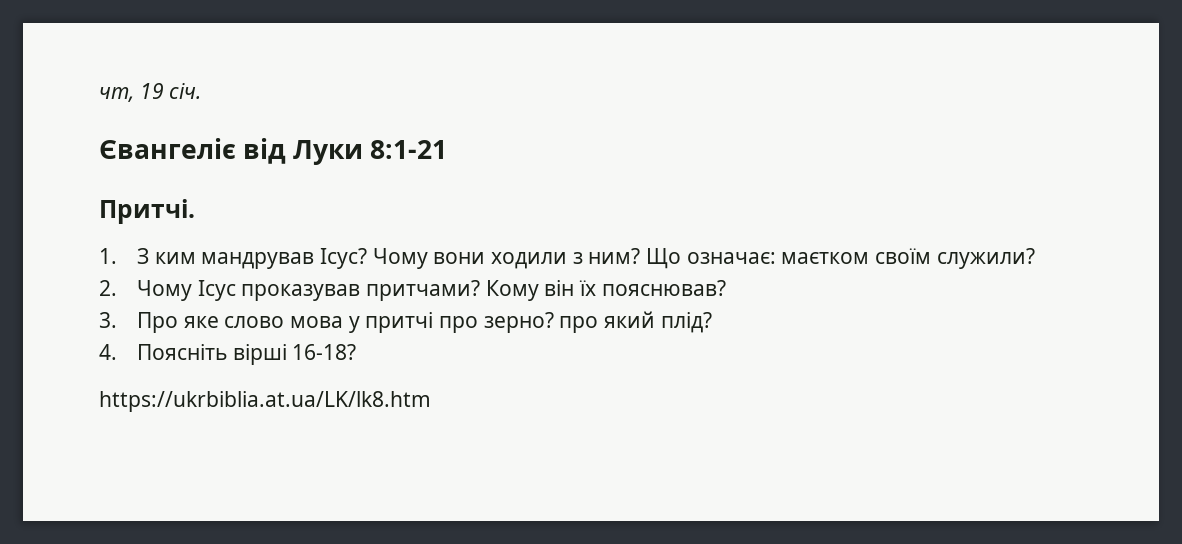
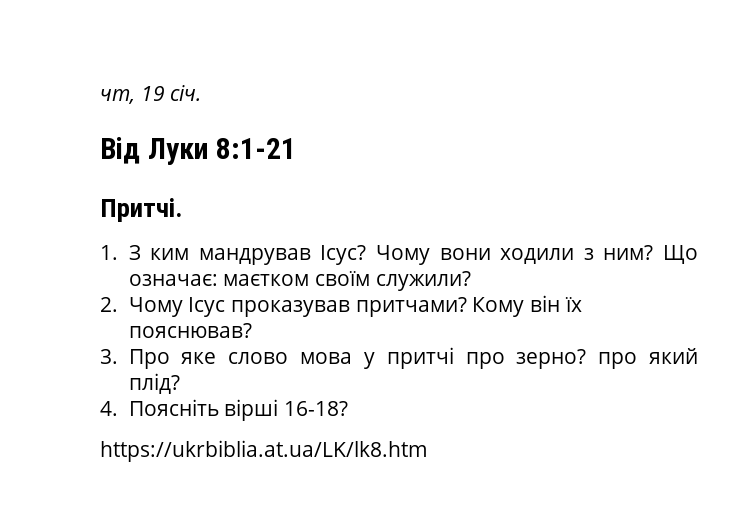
- Євангеліє від Луки 8:1-21
+ Від Луки 8:1-21

